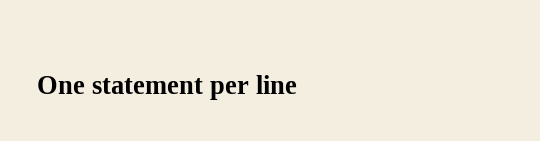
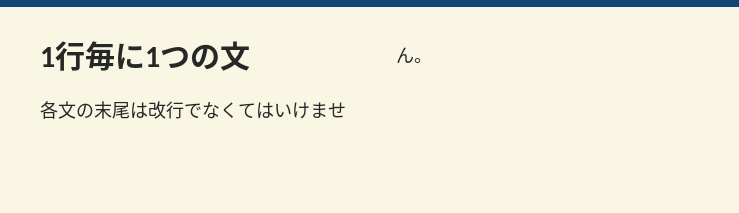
- One statement per line
+ 1行毎に1つの文
+ 各文の末尾は改行でなくてはいけません。

